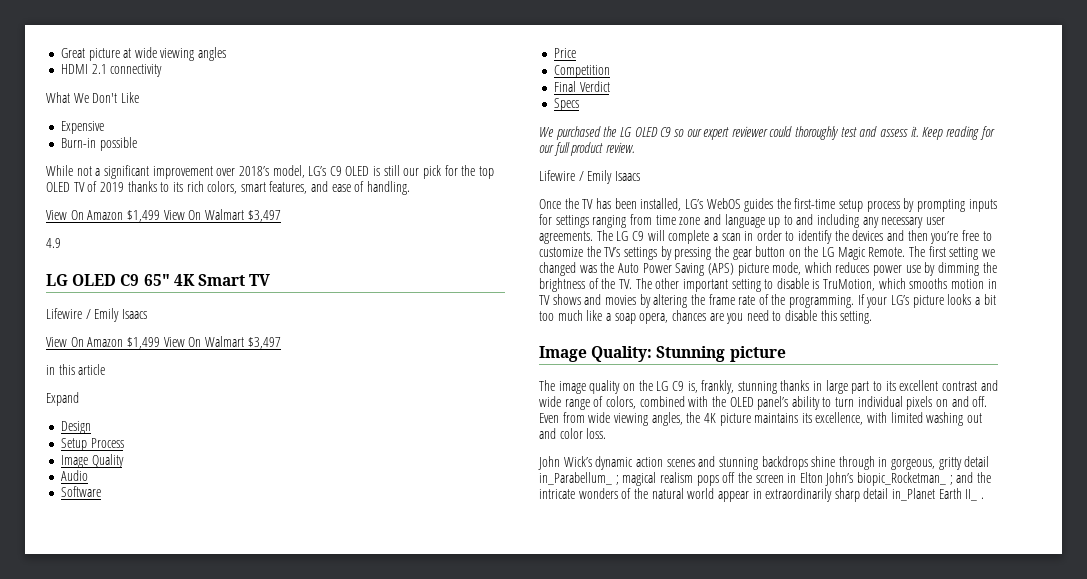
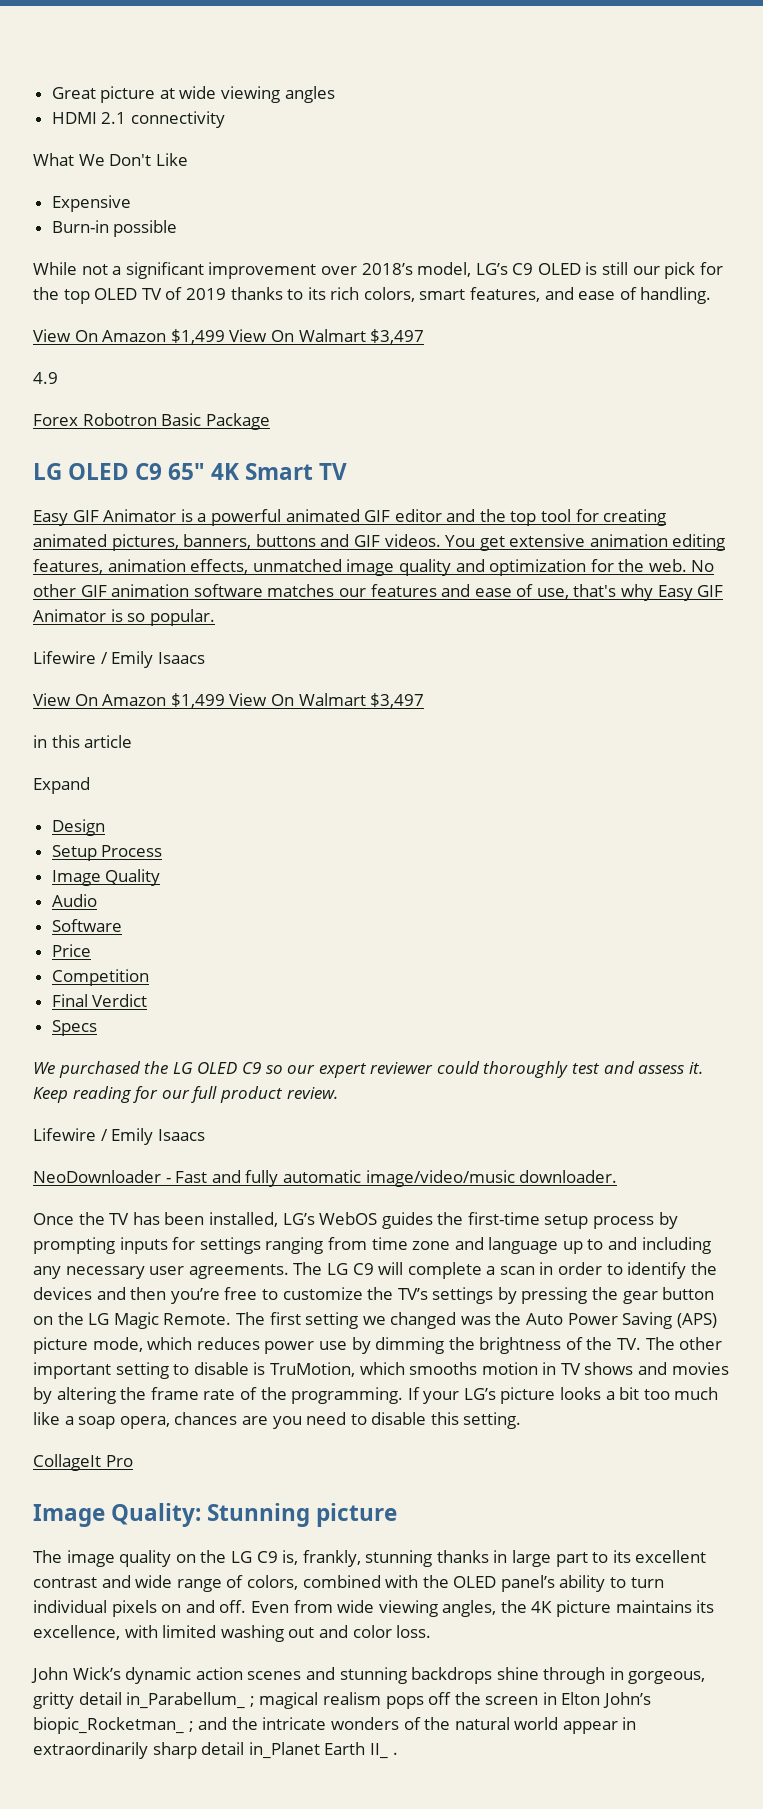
+ Forex Robotron Basic Package
+ Easy GIF Animator is a powerful animated GIF editor and the top tool for creating animated pictures, banners, buttons and GIF videos. You get extensive animation editing features, animation effects, unmatched image quality and optimization for the web. No other GIF animation software matches our features and ease of use, that's why Easy GIF Animator is so popular.
+ NeoDownloader - Fast and fully automatic image/video/music downloader.
+ CollageIt Pro

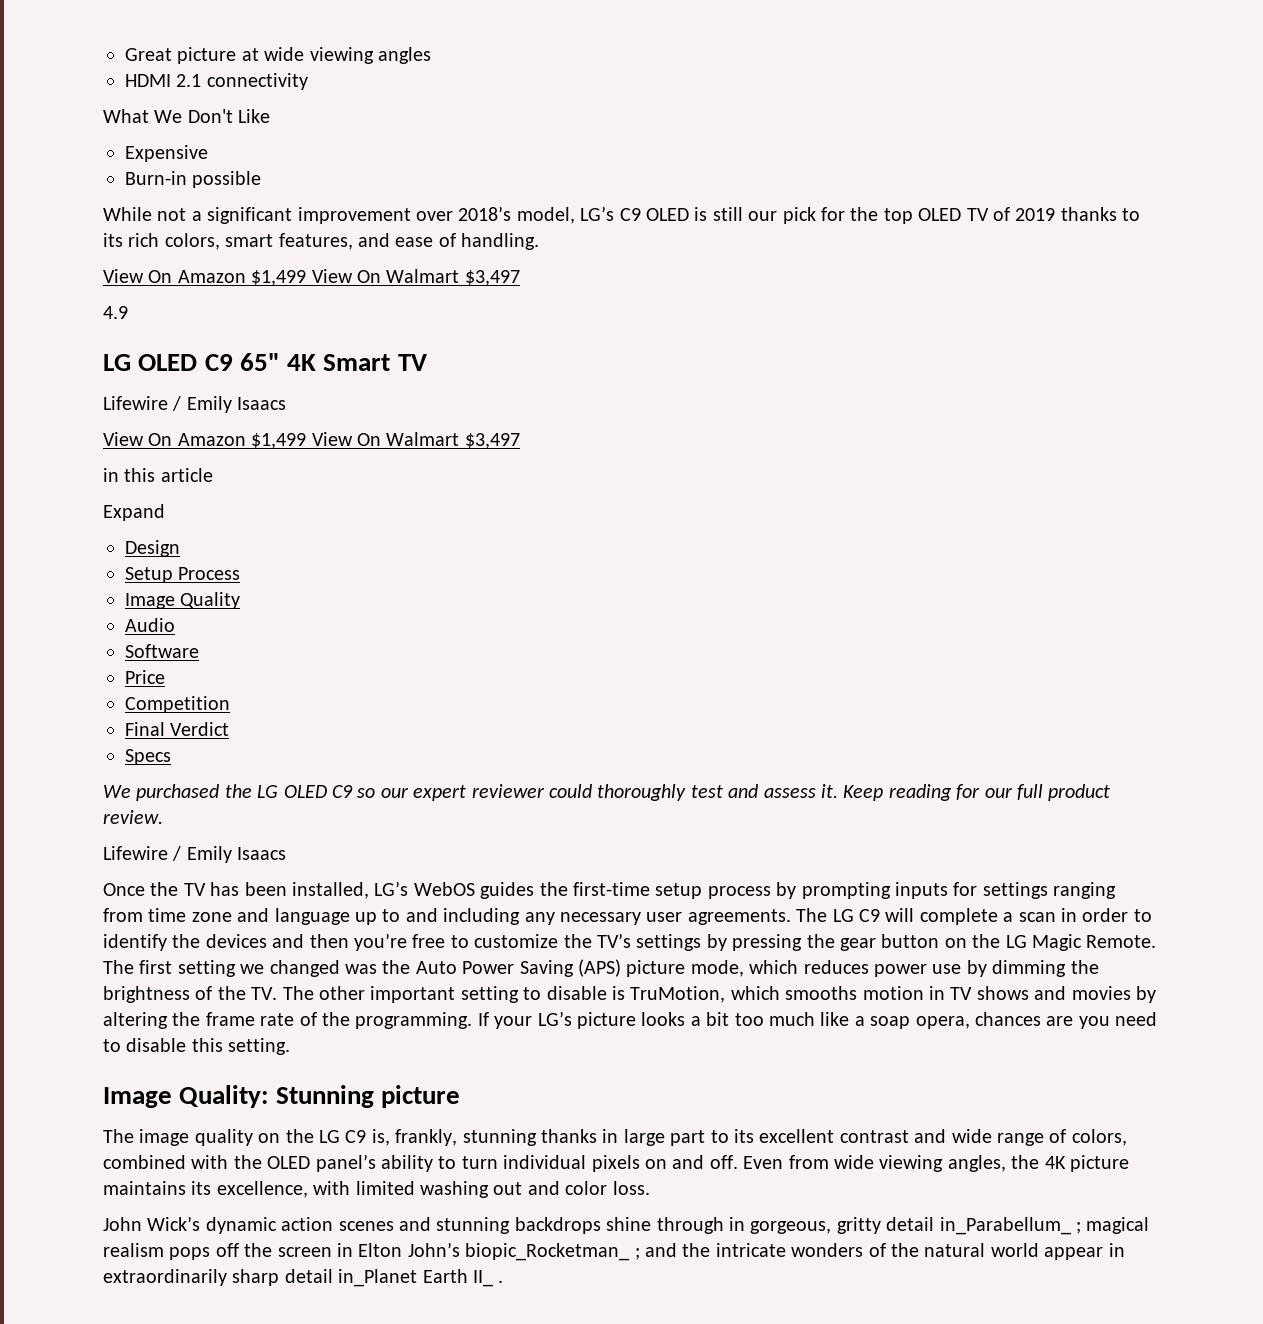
- Forex Robotron Basic Package
- Easy GIF Animator is a powerful animated GIF editor and the top tool for creating animated pictures, banners, buttons and GIF videos. You get extensive animation editing features, animation effects, unmatched image quality and optimization for the web. No other GIF animation software matches our features and ease of use, that's why Easy GIF Animator is so popular.
- NeoDownloader - Fast and fully automatic image/video/music downloader.
- CollageIt Pro

